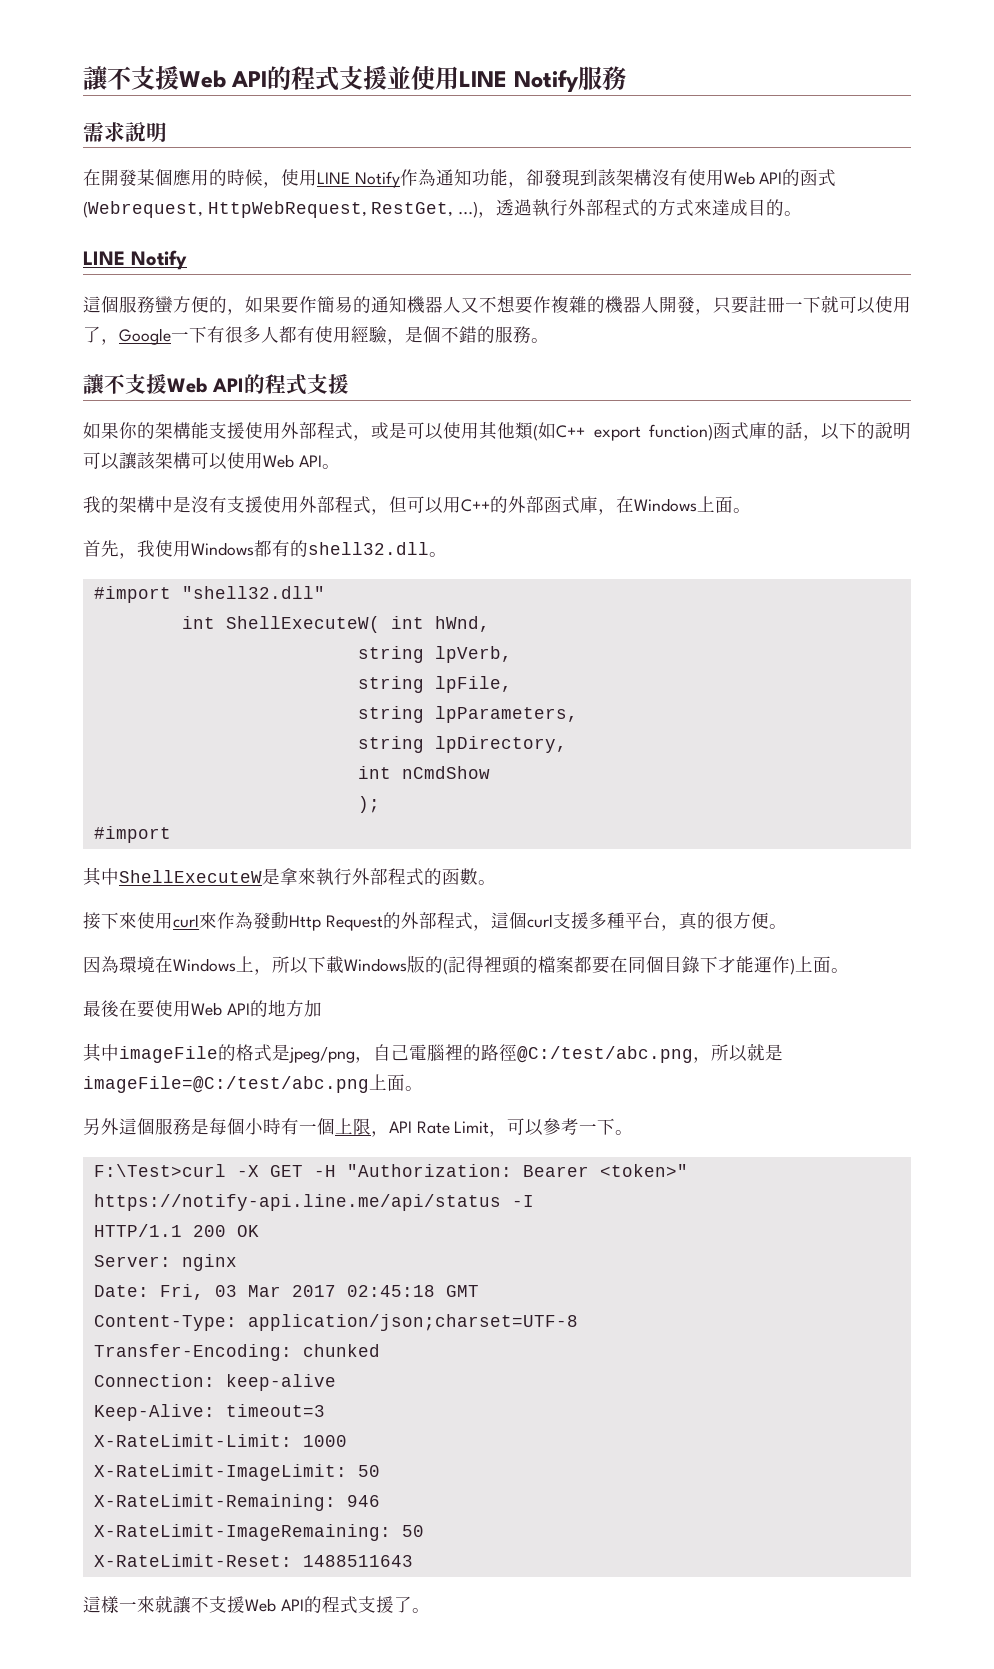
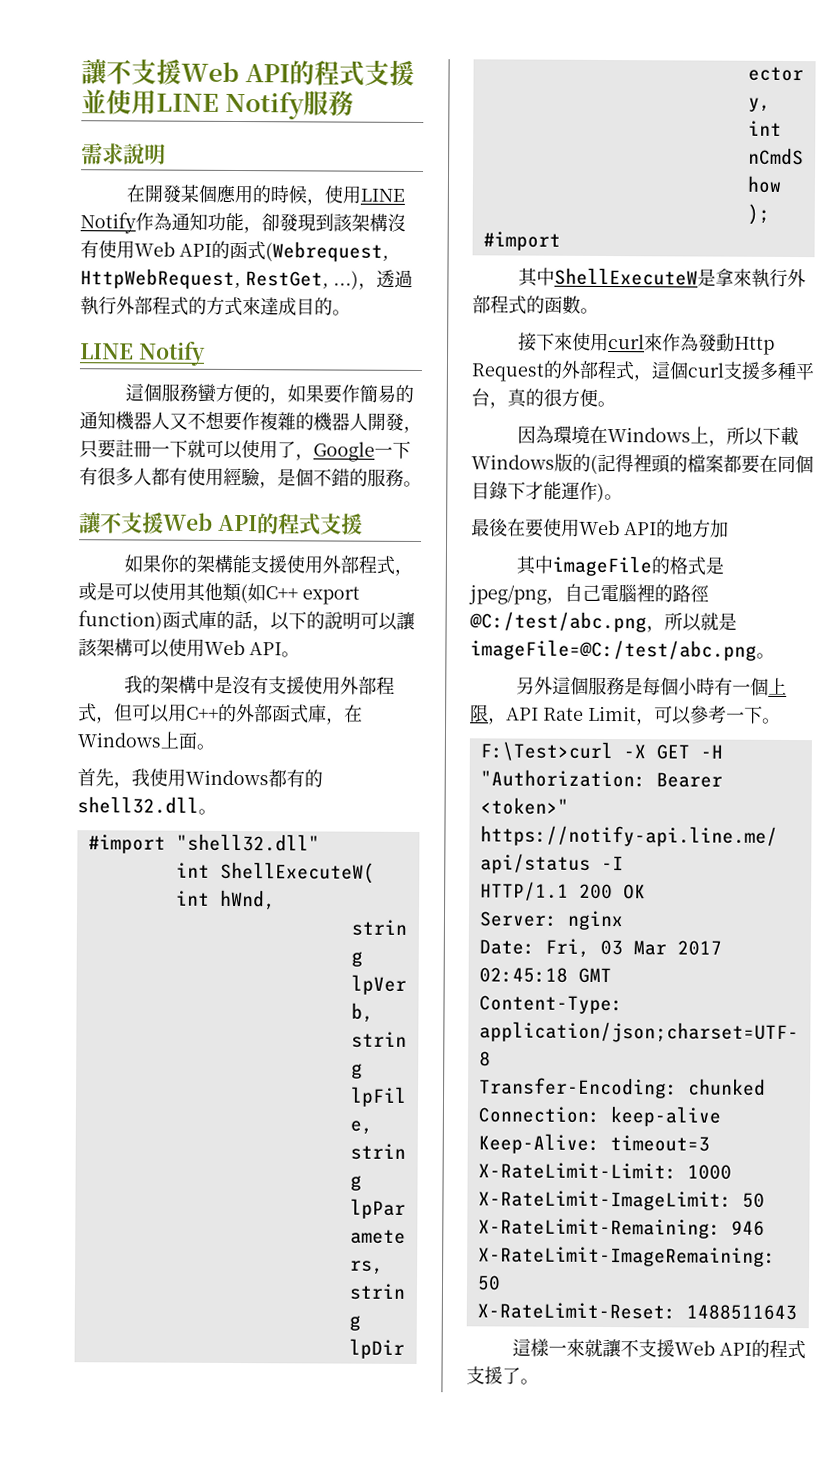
- 因為環境在Windows上，所以下載Windows版的(記得裡頭的檔案都要在同個目錄下才能運作)上面。
+ 因為環境在Windows上，所以下載Windows版的(記得裡頭的檔案都要在同個目錄下才能運作)。
- 其中imageFile的格式是jpeg/png，自己電腦裡的路徑@C:/test/abc.png，所以就是imageFile=@C:/test/abc.png上面。
+ 其中imageFile的格式是jpeg/png，自己電腦裡的路徑@C:/test/abc.png，所以就是imageFile=@C:/test/abc.png。

